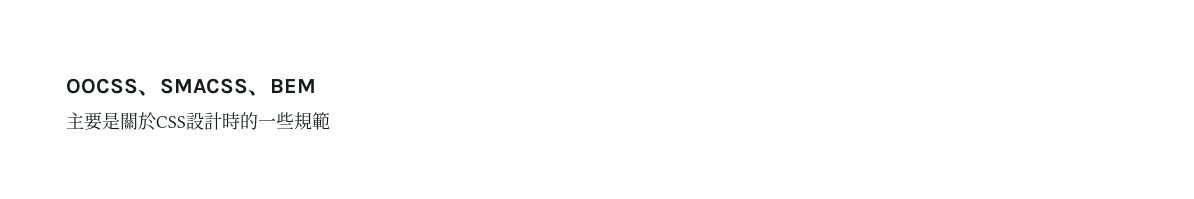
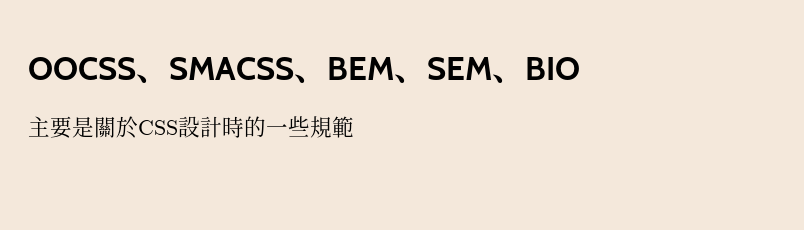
- OOCSS、SMACSS、BEM
+ OOCSS、SMACSS、BEM、SEM、BIO

